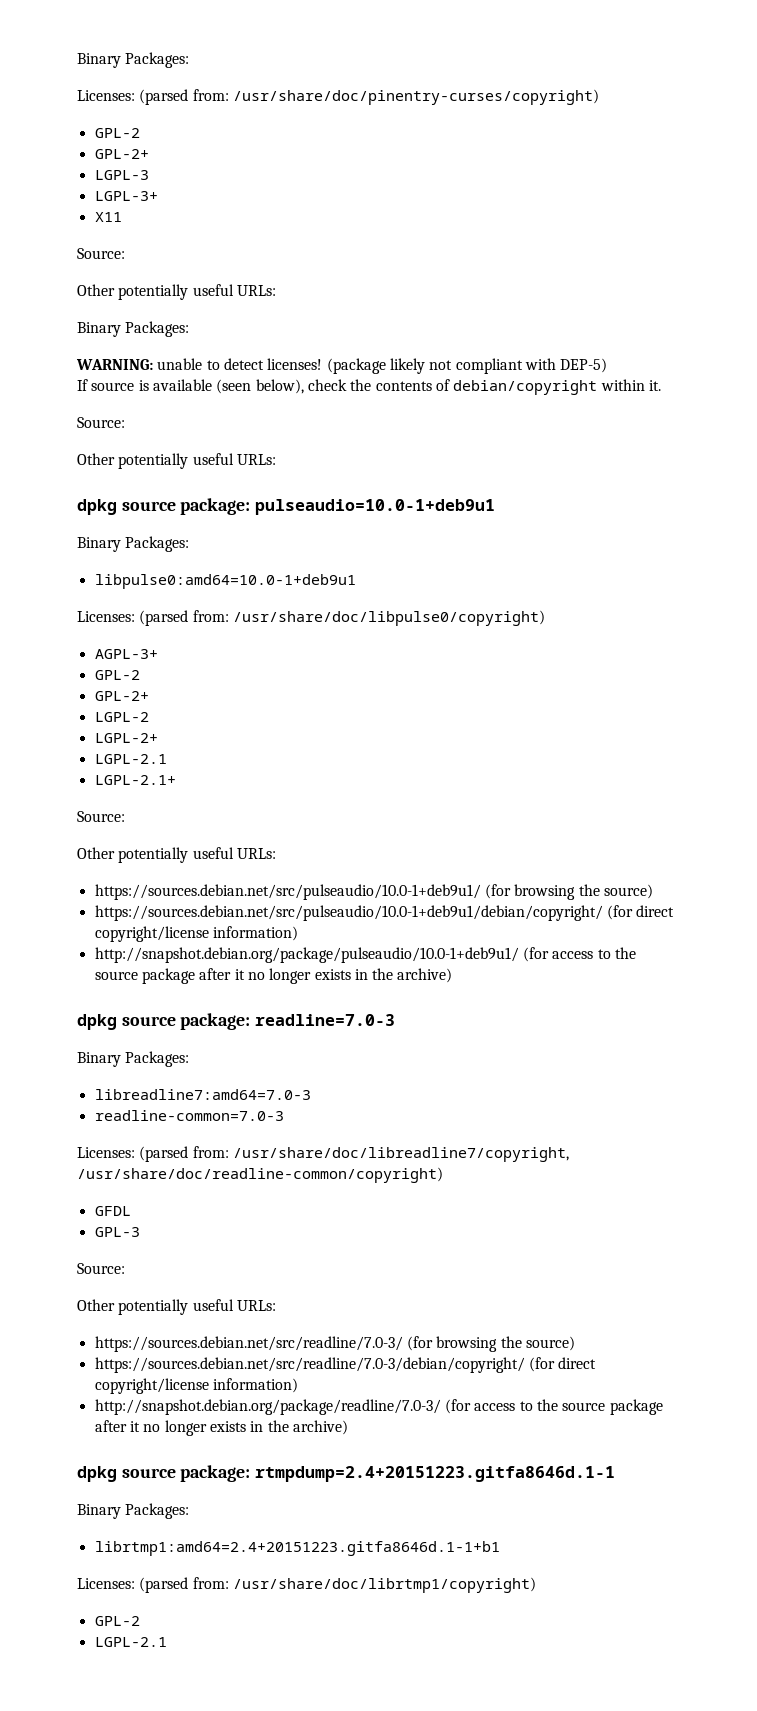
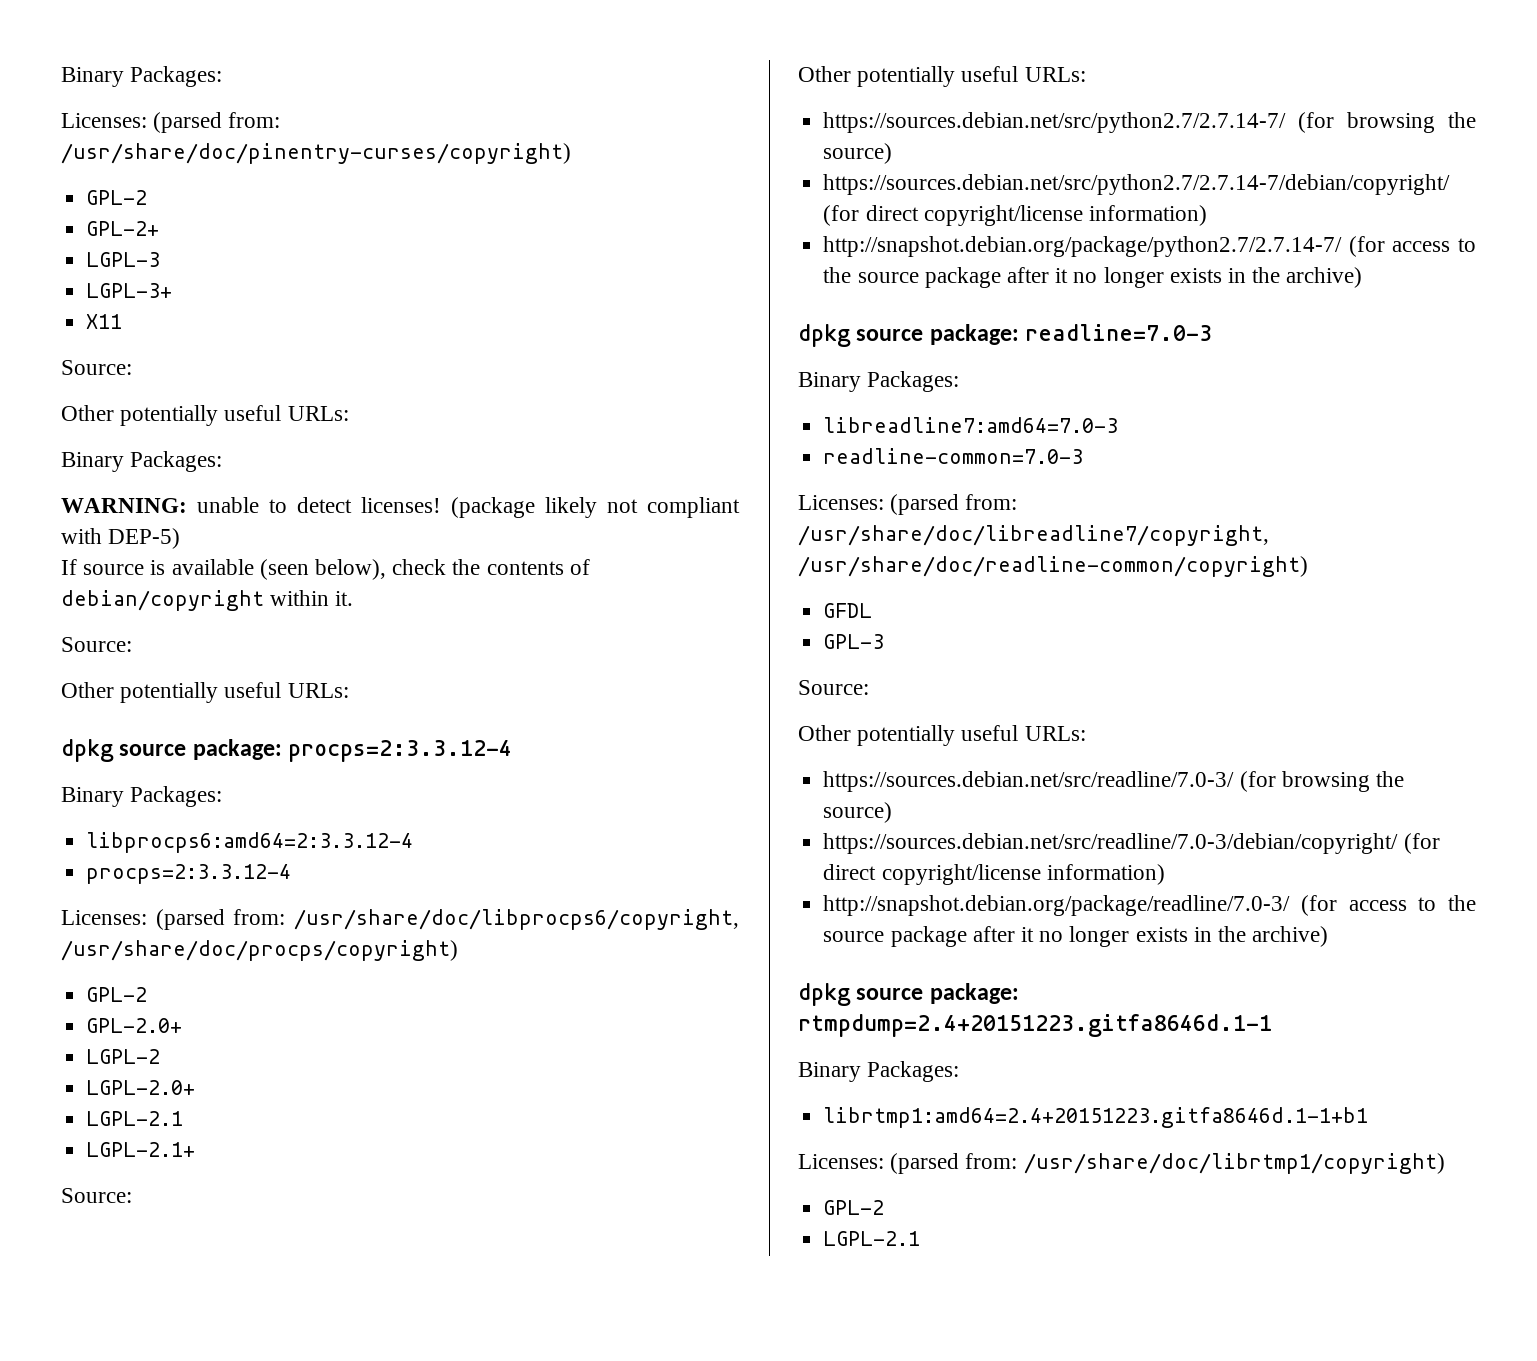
- dpkg source package: pulseaudio=10.0-1+deb9u1
+ dpkg source package: procps=2:3.3.12-4
  Binary Packages:
- libpulse0:amd64=10.0-1+deb9u1
- Licenses: (parsed from: /usr/share/doc/libpulse0/copyright)
- AGPL-3+
+ libprocps6:amd64=2:3.3.12-4
+ procps=2:3.3.12-4
+ Licenses: (parsed from: /usr/share/doc/libprocps6/copyright, /usr/share/doc/procps/copyright)
  GPL-2
- GPL-2+
+ GPL-2.0+
- LGPL-2+
+ LGPL-2.0+
- https://sources.debian.net/src/pulseaudio/10.0-1+deb9u1/ (for browsing the source)
- https://sources.debian.net/src/pulseaudio/10.0-1+deb9u1/debian/copyright/ (for direct copyright/license information)
- http://snapshot.debian.org/package/pulseaudio/10.0-1+deb9u1/ (for access to the source package after it no longer exists in the archive)
+ https://sources.debian.net/src/python2.7/2.7.14-7/ (for browsing the source)
+ https://sources.debian.net/src/python2.7/2.7.14-7/debian/copyright/ (for direct copyright/license information)
+ http://snapshot.debian.org/package/python2.7/2.7.14-7/ (for access to the source package after it no longer exists in the archive)

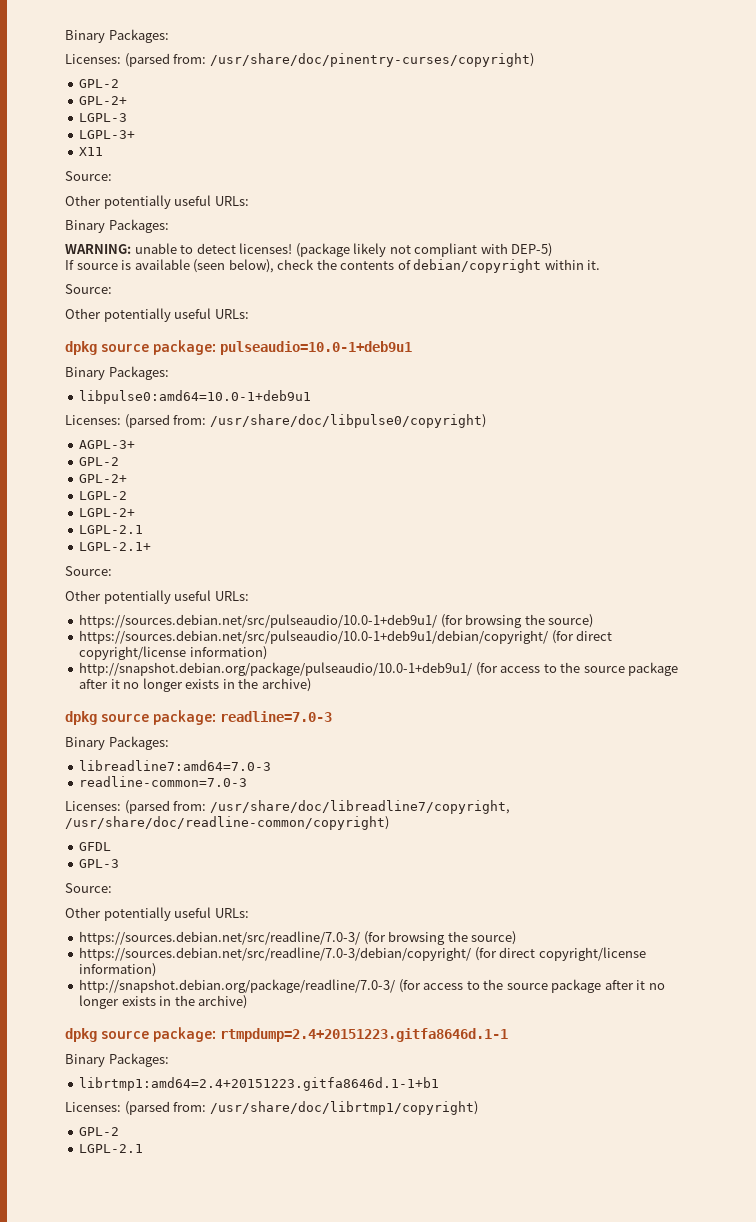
- dpkg source package: procps=2:3.3.12-4
+ dpkg source package: pulseaudio=10.0-1+deb9u1
  Binary Packages:
- libprocps6:amd64=2:3.3.12-4
- procps=2:3.3.12-4
- Licenses: (parsed from: /usr/share/doc/libprocps6/copyright, /usr/share/doc/procps/copyright)
+ libpulse0:amd64=10.0-1+deb9u1
+ Licenses: (parsed from: /usr/share/doc/libpulse0/copyright)
+ AGPL-3+
  GPL-2
- GPL-2.0+
+ GPL-2+
- LGPL-2.0+
+ LGPL-2+
- https://sources.debian.net/src/python2.7/2.7.14-7/ (for browsing the source)
- https://sources.debian.net/src/python2.7/2.7.14-7/debian/copyright/ (for direct copyright/license information)
- http://snapshot.debian.org/package/python2.7/2.7.14-7/ (for access to the source package after it no longer exists in the archive)
+ https://sources.debian.net/src/pulseaudio/10.0-1+deb9u1/ (for browsing the source)
+ https://sources.debian.net/src/pulseaudio/10.0-1+deb9u1/debian/copyright/ (for direct copyright/license information)
+ http://snapshot.debian.org/package/pulseaudio/10.0-1+deb9u1/ (for access to the source package after it no longer exists in the archive)

